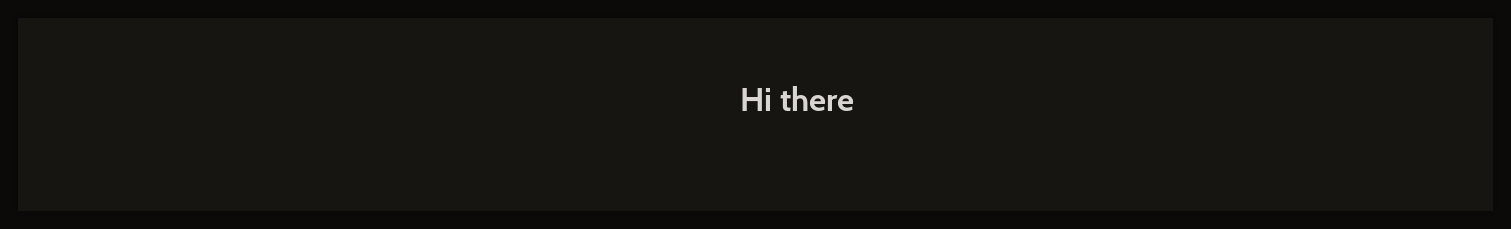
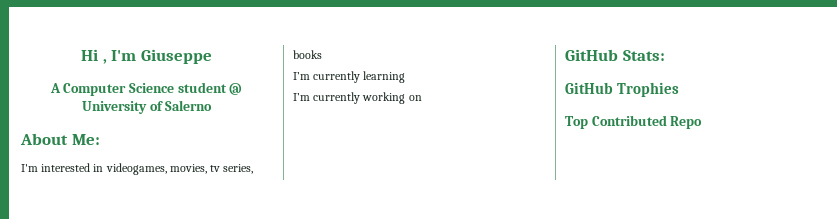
- Hi there
+ Hi , I'm Giuseppe
+ A Computer Science student @ University of Salerno
+ About Me:
+ I'm interested in videogames, movies, tv series, books
+ I’m currently learning
+ I’m currently working on
+ GitHub Stats:
+ GitHub Trophies
+ Top Contributed Repo

